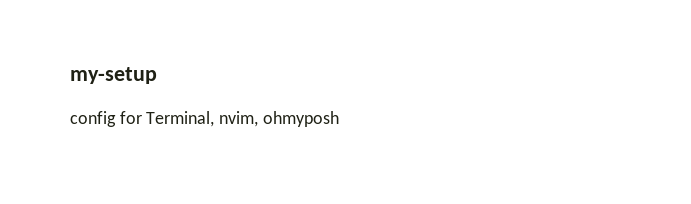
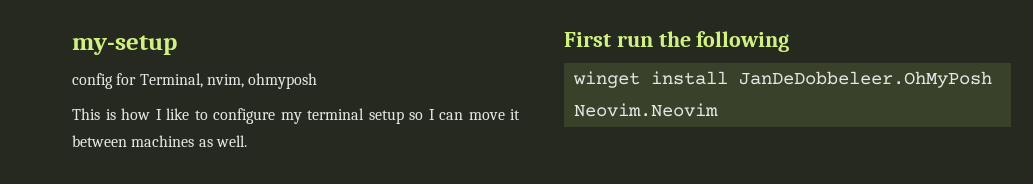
+ This is how I like to configure my terminal setup so I can move it between machines as well.
+ First run the following
+ winget install JanDeDobbeleer.OhMyPosh Neovim.Neovim

